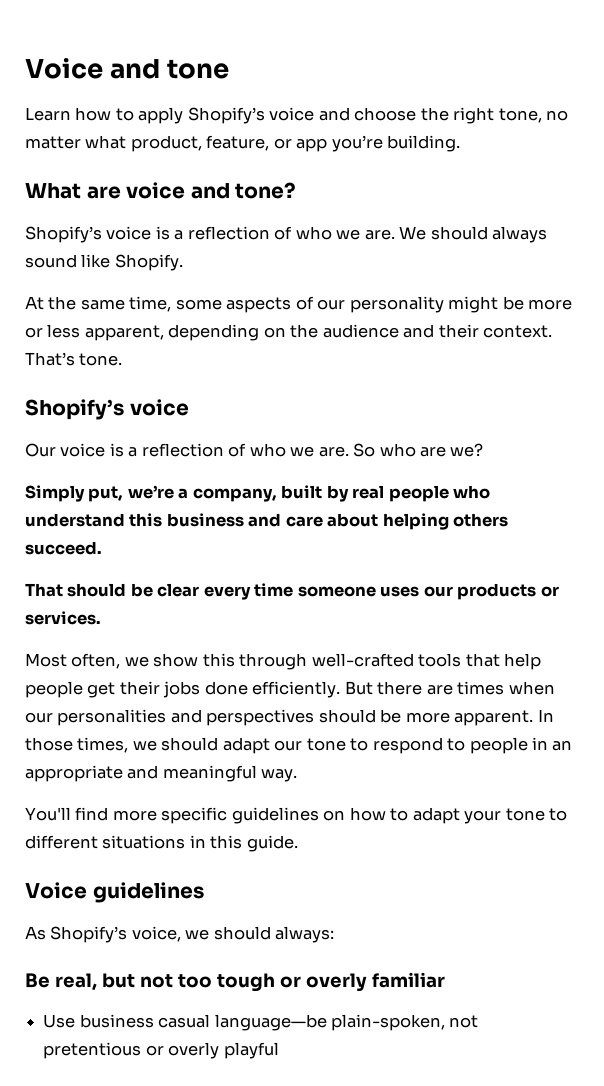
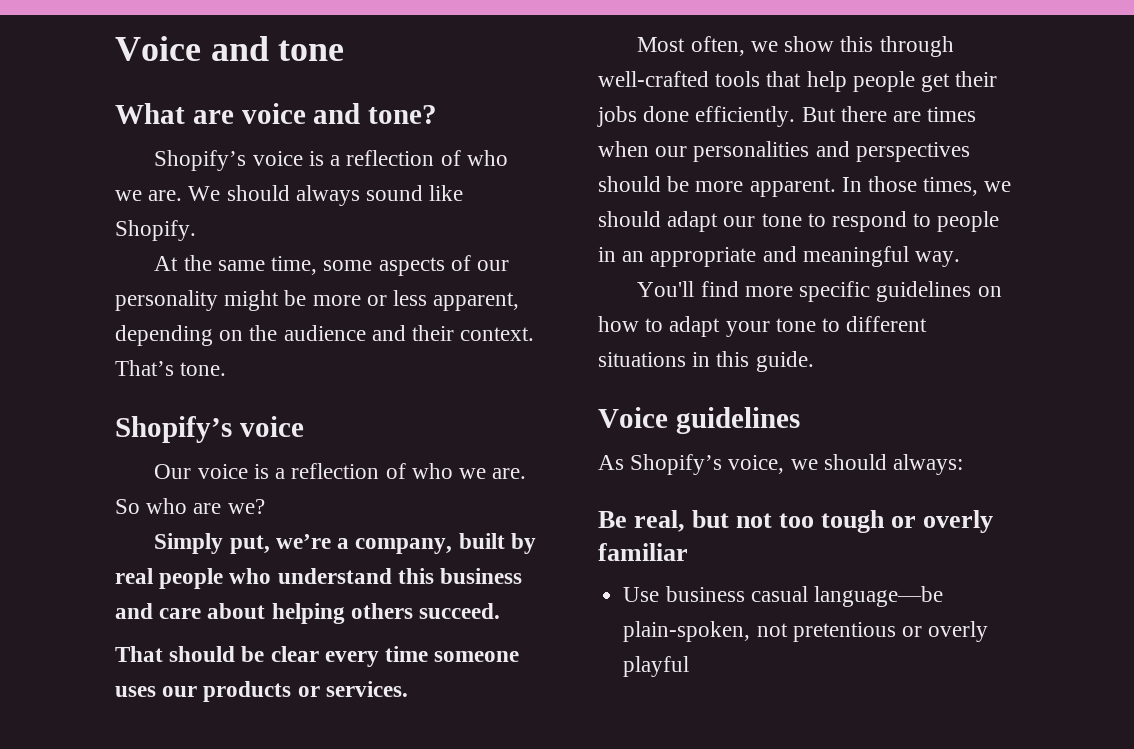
- Learn how to apply Shopify’s voice and choose the right tone, no matter what product, feature, or app you’re building.

